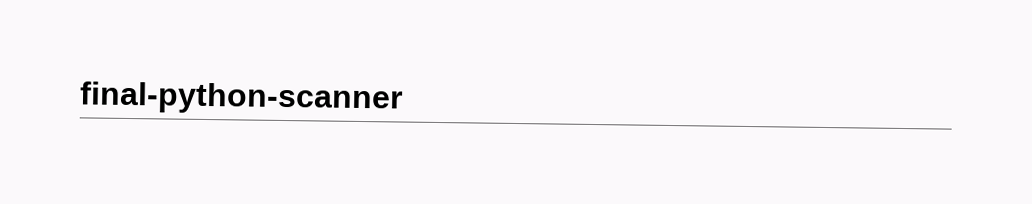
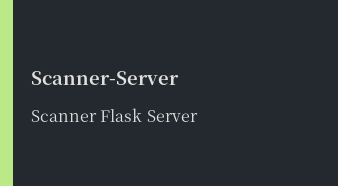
- final-python-scanner
+ Scanner-Server
+ Scanner Flask Server

